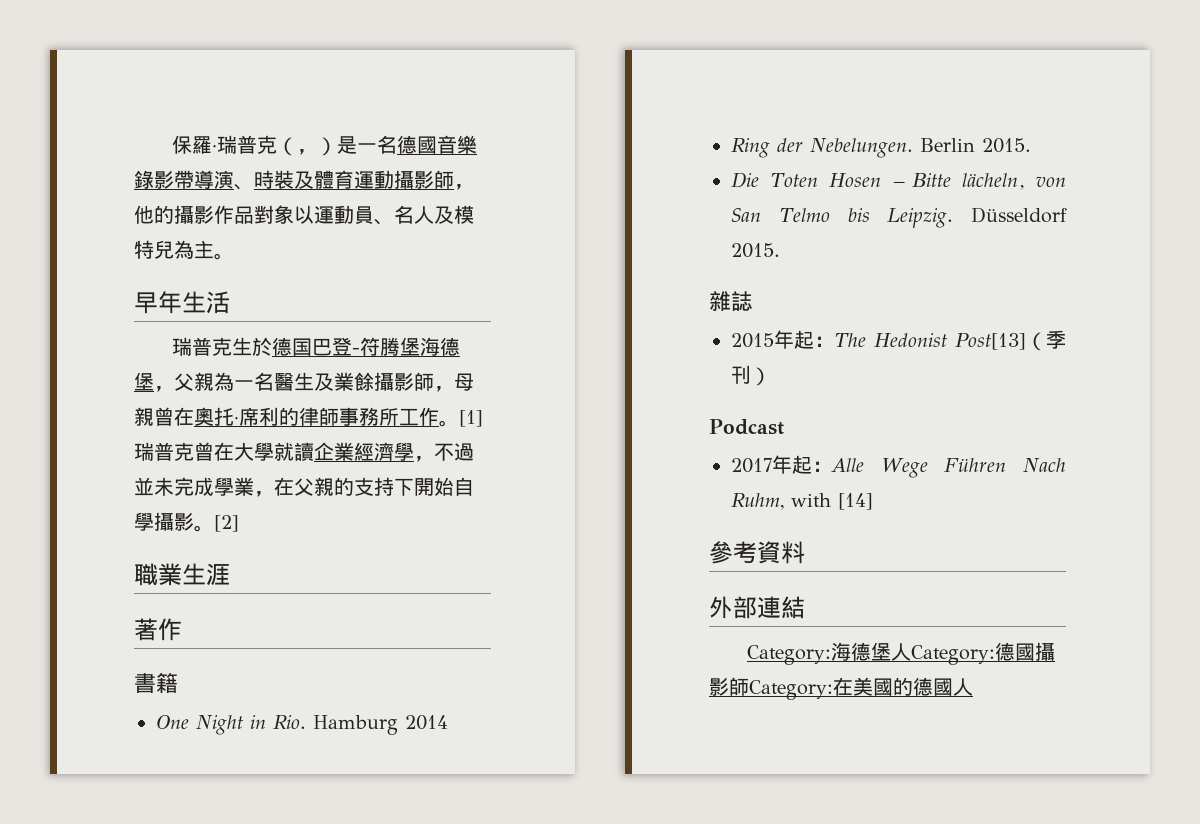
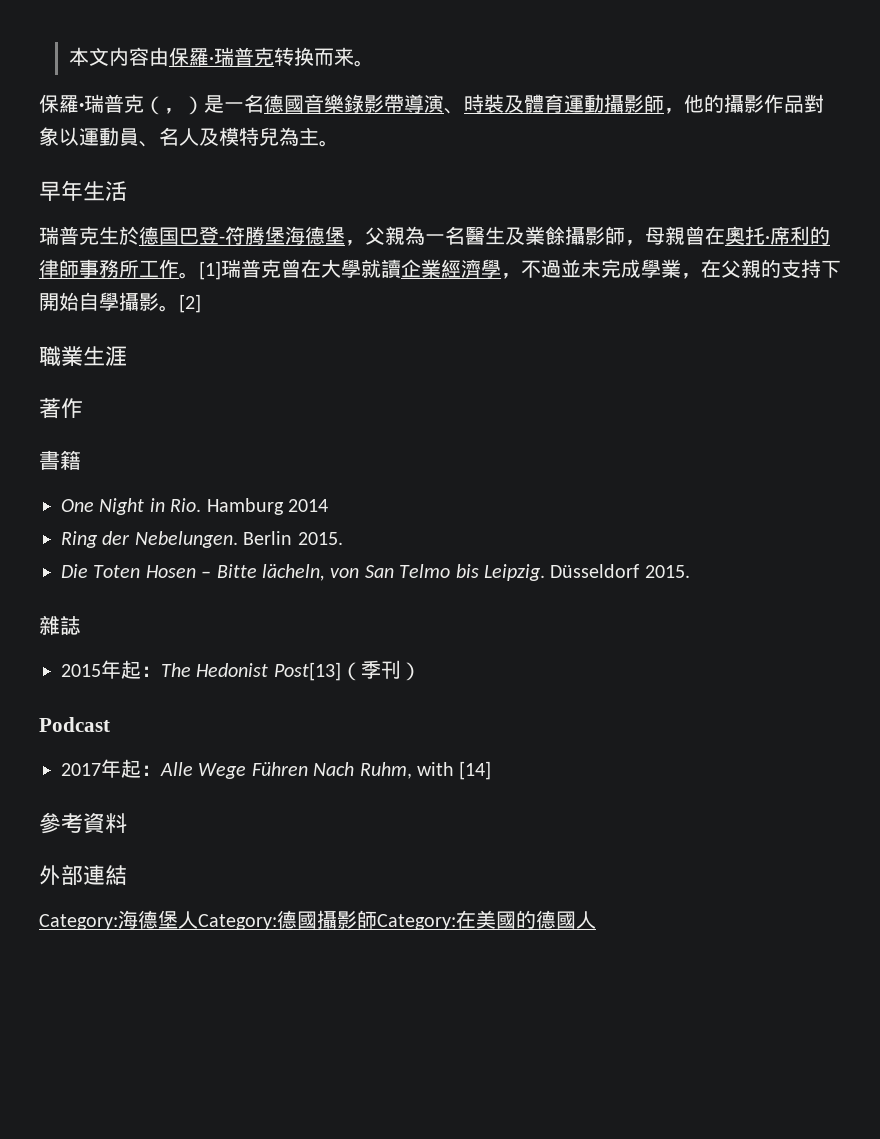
+ 本文内容由保羅·瑞普克转换而来。

